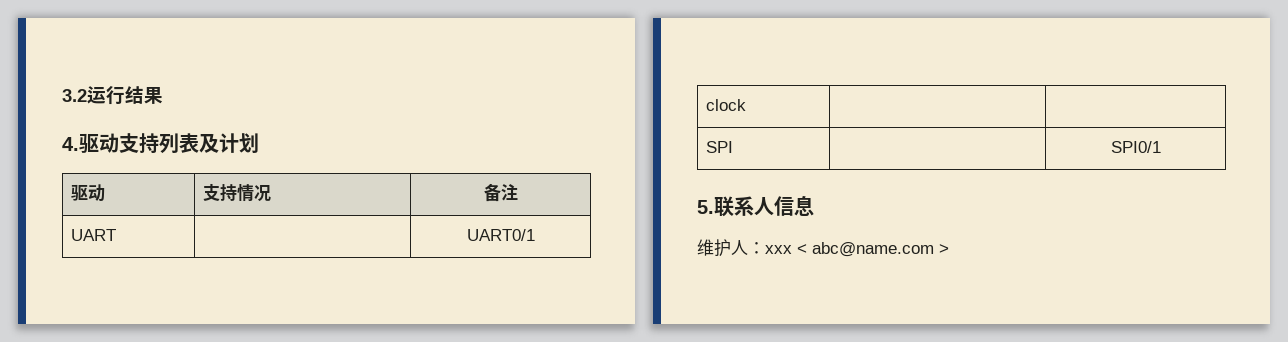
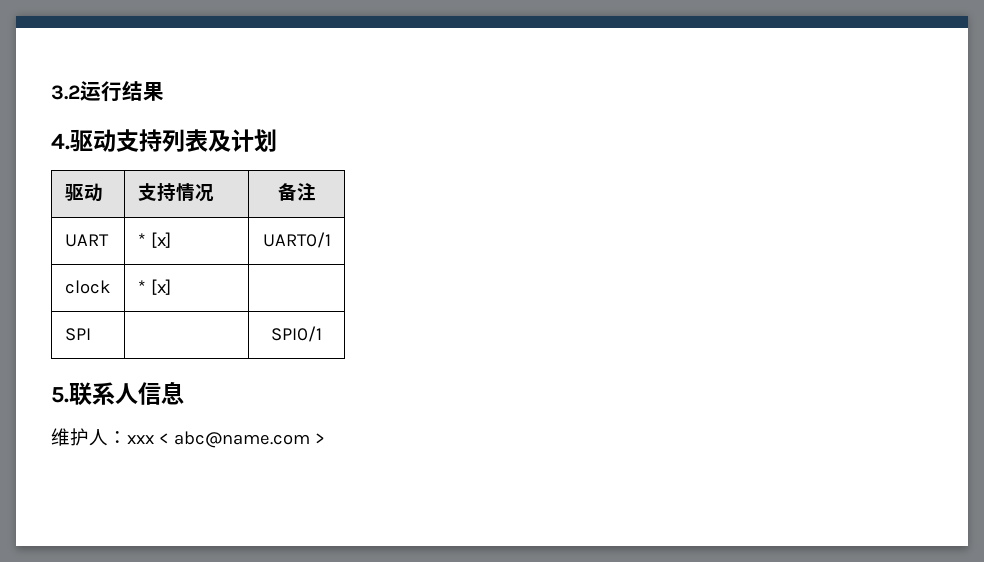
- UART | | UART0/1
+ UART | * [x] | UART0/1
- clock | |
+ clock | * [x] |

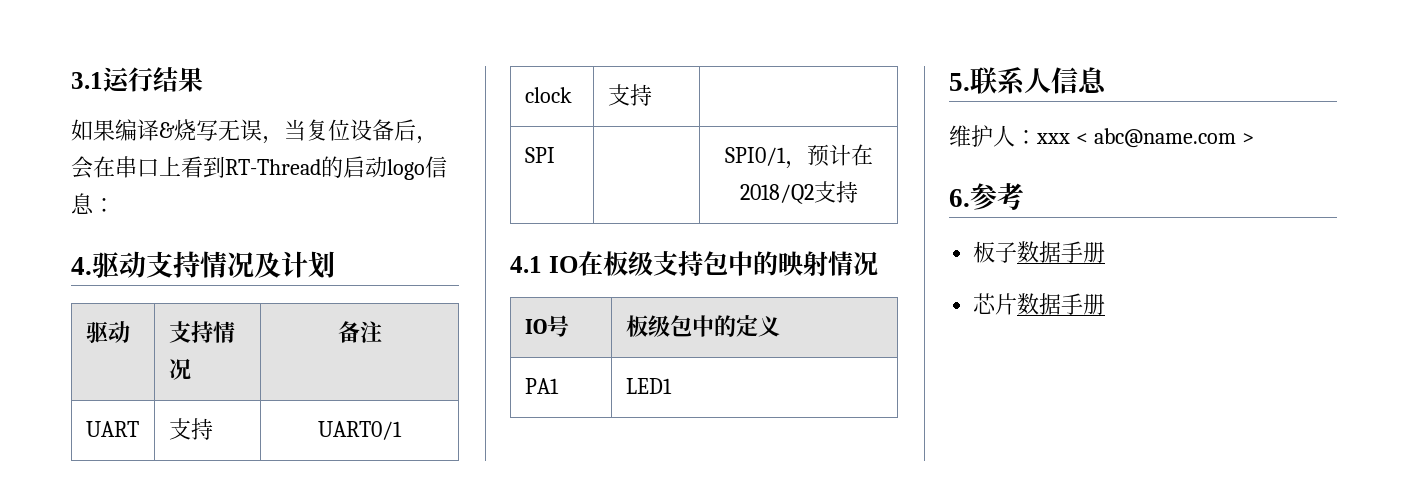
- 3.2运行结果
+ 3.1运行结果
+ 如果编译&烧写无误，当复位设备后，会在串口上看到RT-Thread的启动logo信息：
- 4.驱动支持列表及计划
+ 4.驱动支持情况及计划
- UART | * [x] | UART0/1
+ UART | 支持 | UART0/1
- clock | * [x] |
+ clock | 支持 |
- SPI | | SPI0/1
+ SPI | | SPI0/1，预计在2018/Q2支持
+ 4.1 IO在板级支持包中的映射情况
+ IO号 | 板级包中的定义
+ PA1 | LED1
+ 6.参考
+ 板子数据手册
+ 芯片数据手册

